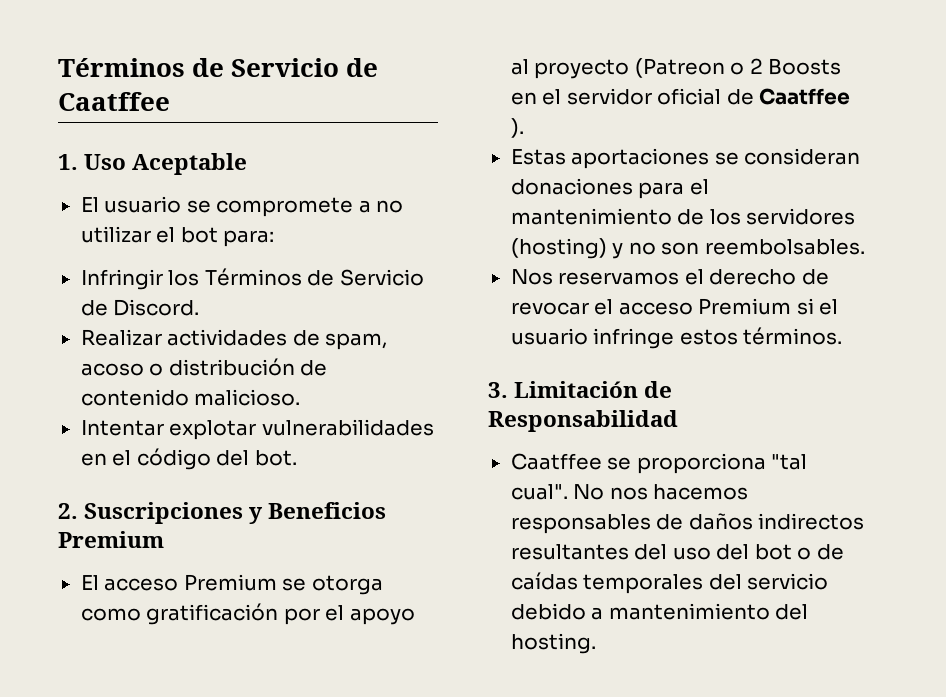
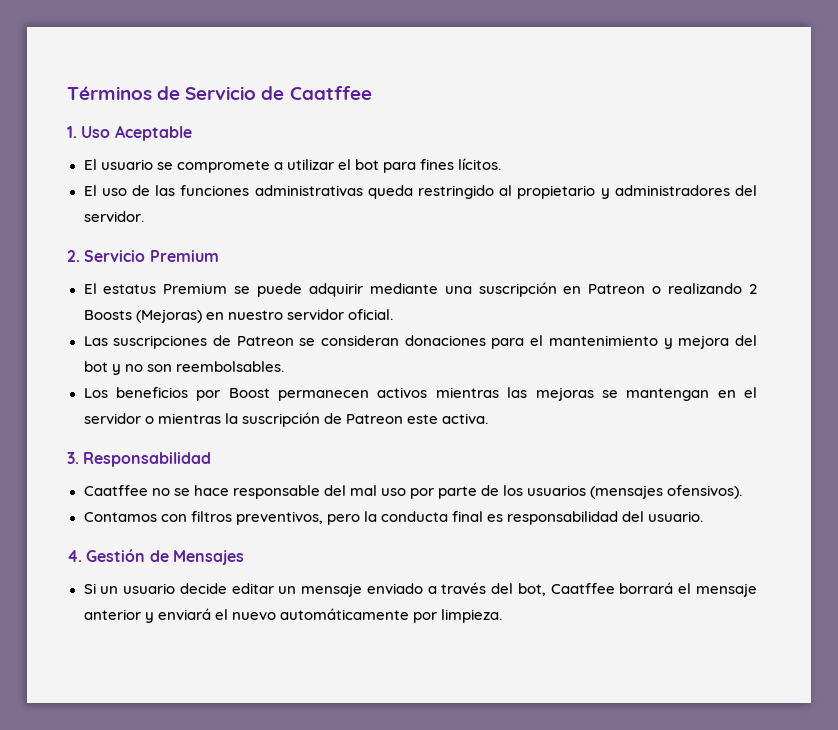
- El usuario se compromete a no utilizar el bot para:
- Infringir los Términos de Servicio de Discord.
- Realizar actividades de spam, acoso o distribución de contenido malicioso.
- Intentar explotar vulnerabilidades en el código del bot.
- 2. Suscripciones y Beneficios Premium
+ El usuario se compromete a utilizar el bot para fines lícitos.
+ El uso de las funciones administrativas queda restringido al propietario y administradores del servidor.
+ 2. Servicio Premium
- El acceso Premium se otorga como gratificación por el apoyo al proyecto (Patreon o 2 Boosts en el servidor oficial de Caatffee ).
- Estas aportaciones se consideran donaciones para el mantenimiento de los servidores (hosting) y no son reembolsables.
+ El estatus Premium se puede adquirir mediante una suscripción en Patreon o realizando 2 Boosts (Mejoras) en nuestro servidor oficial.
+ Las suscripciones de Patreon se consideran donaciones para el mantenimiento y mejora del bot y no son reembolsables.
- Nos reservamos el derecho de revocar el acceso Premium si el usuario infringe estos términos.
+ Los beneficios por Boost permanecen activos mientras las mejoras se mantengan en el servidor o mientras la suscripción de Patreon este activa.
- 3. Limitación de Responsabilidad
+ 3. Responsabilidad
- Caatffee se proporciona "tal cual". No nos hacemos responsables de daños indirectos resultantes del uso del bot o de caídas temporales del servicio debido a mantenimiento del hosting.
+ Caatffee no se hace responsable del mal uso por parte de los usuarios (mensajes ofensivos).
+ Contamos con filtros preventivos, pero la conducta final es responsabilidad del usuario.
+ 4. Gestión de Mensajes
+ Si un usuario decide editar un mensaje enviado a través del bot, Caatffee borrará el mensaje anterior y enviará el nuevo automáticamente por limpieza.

